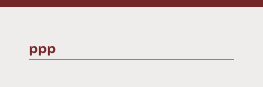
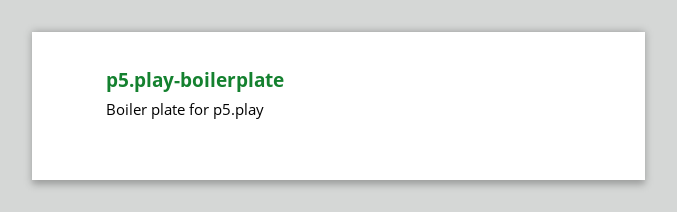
- ppp
+ p5.play-boilerplate
+ Boiler plate for p5.play

